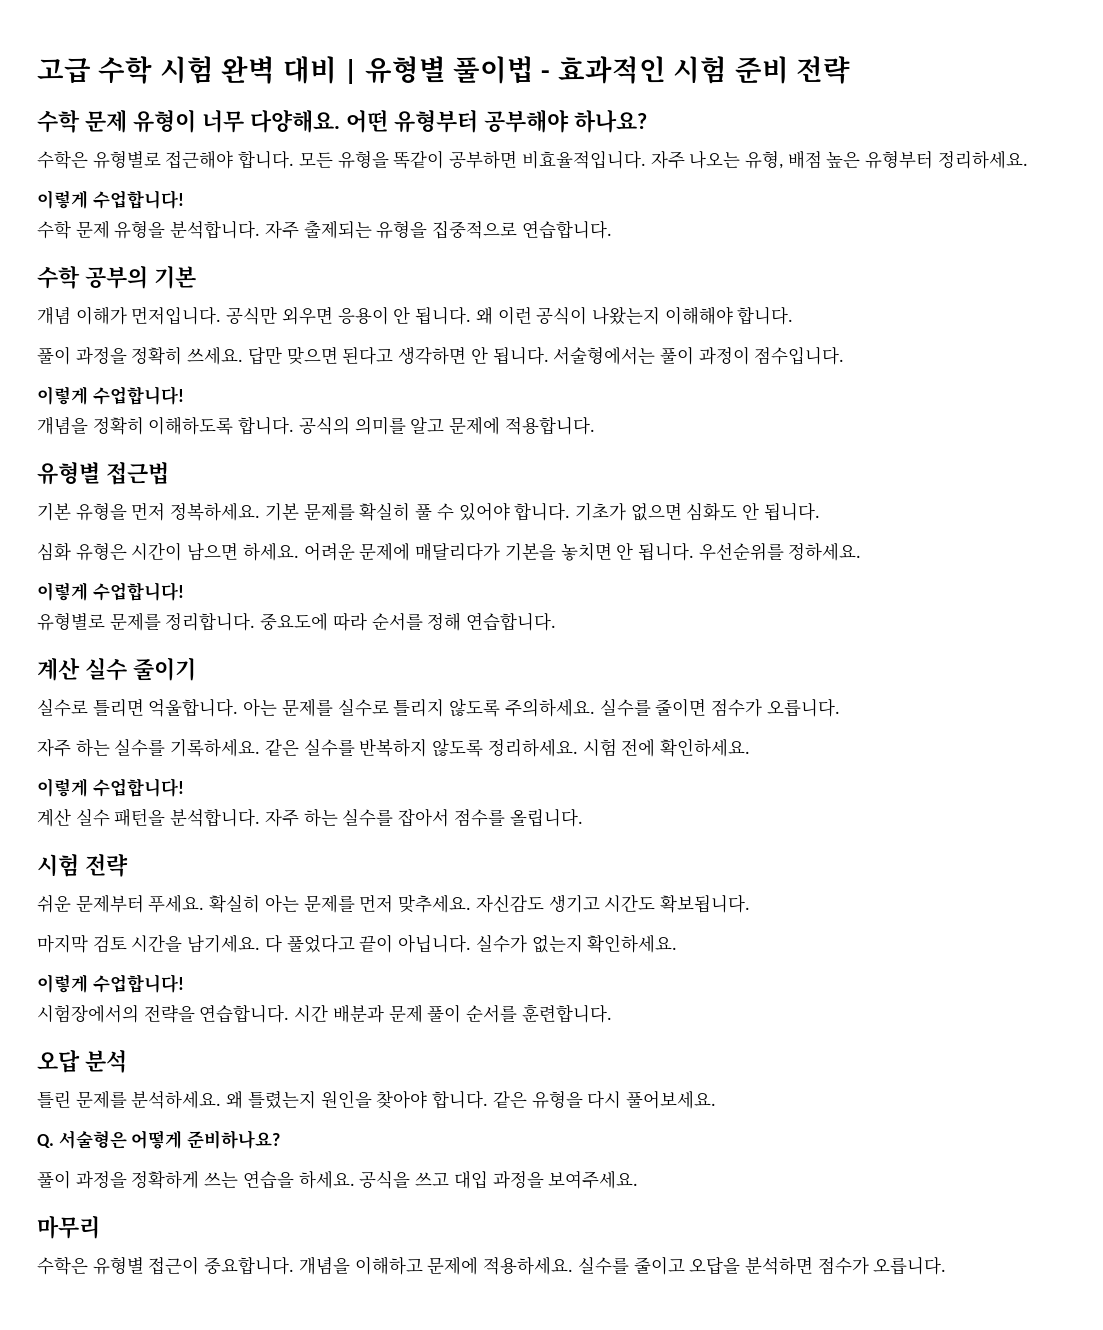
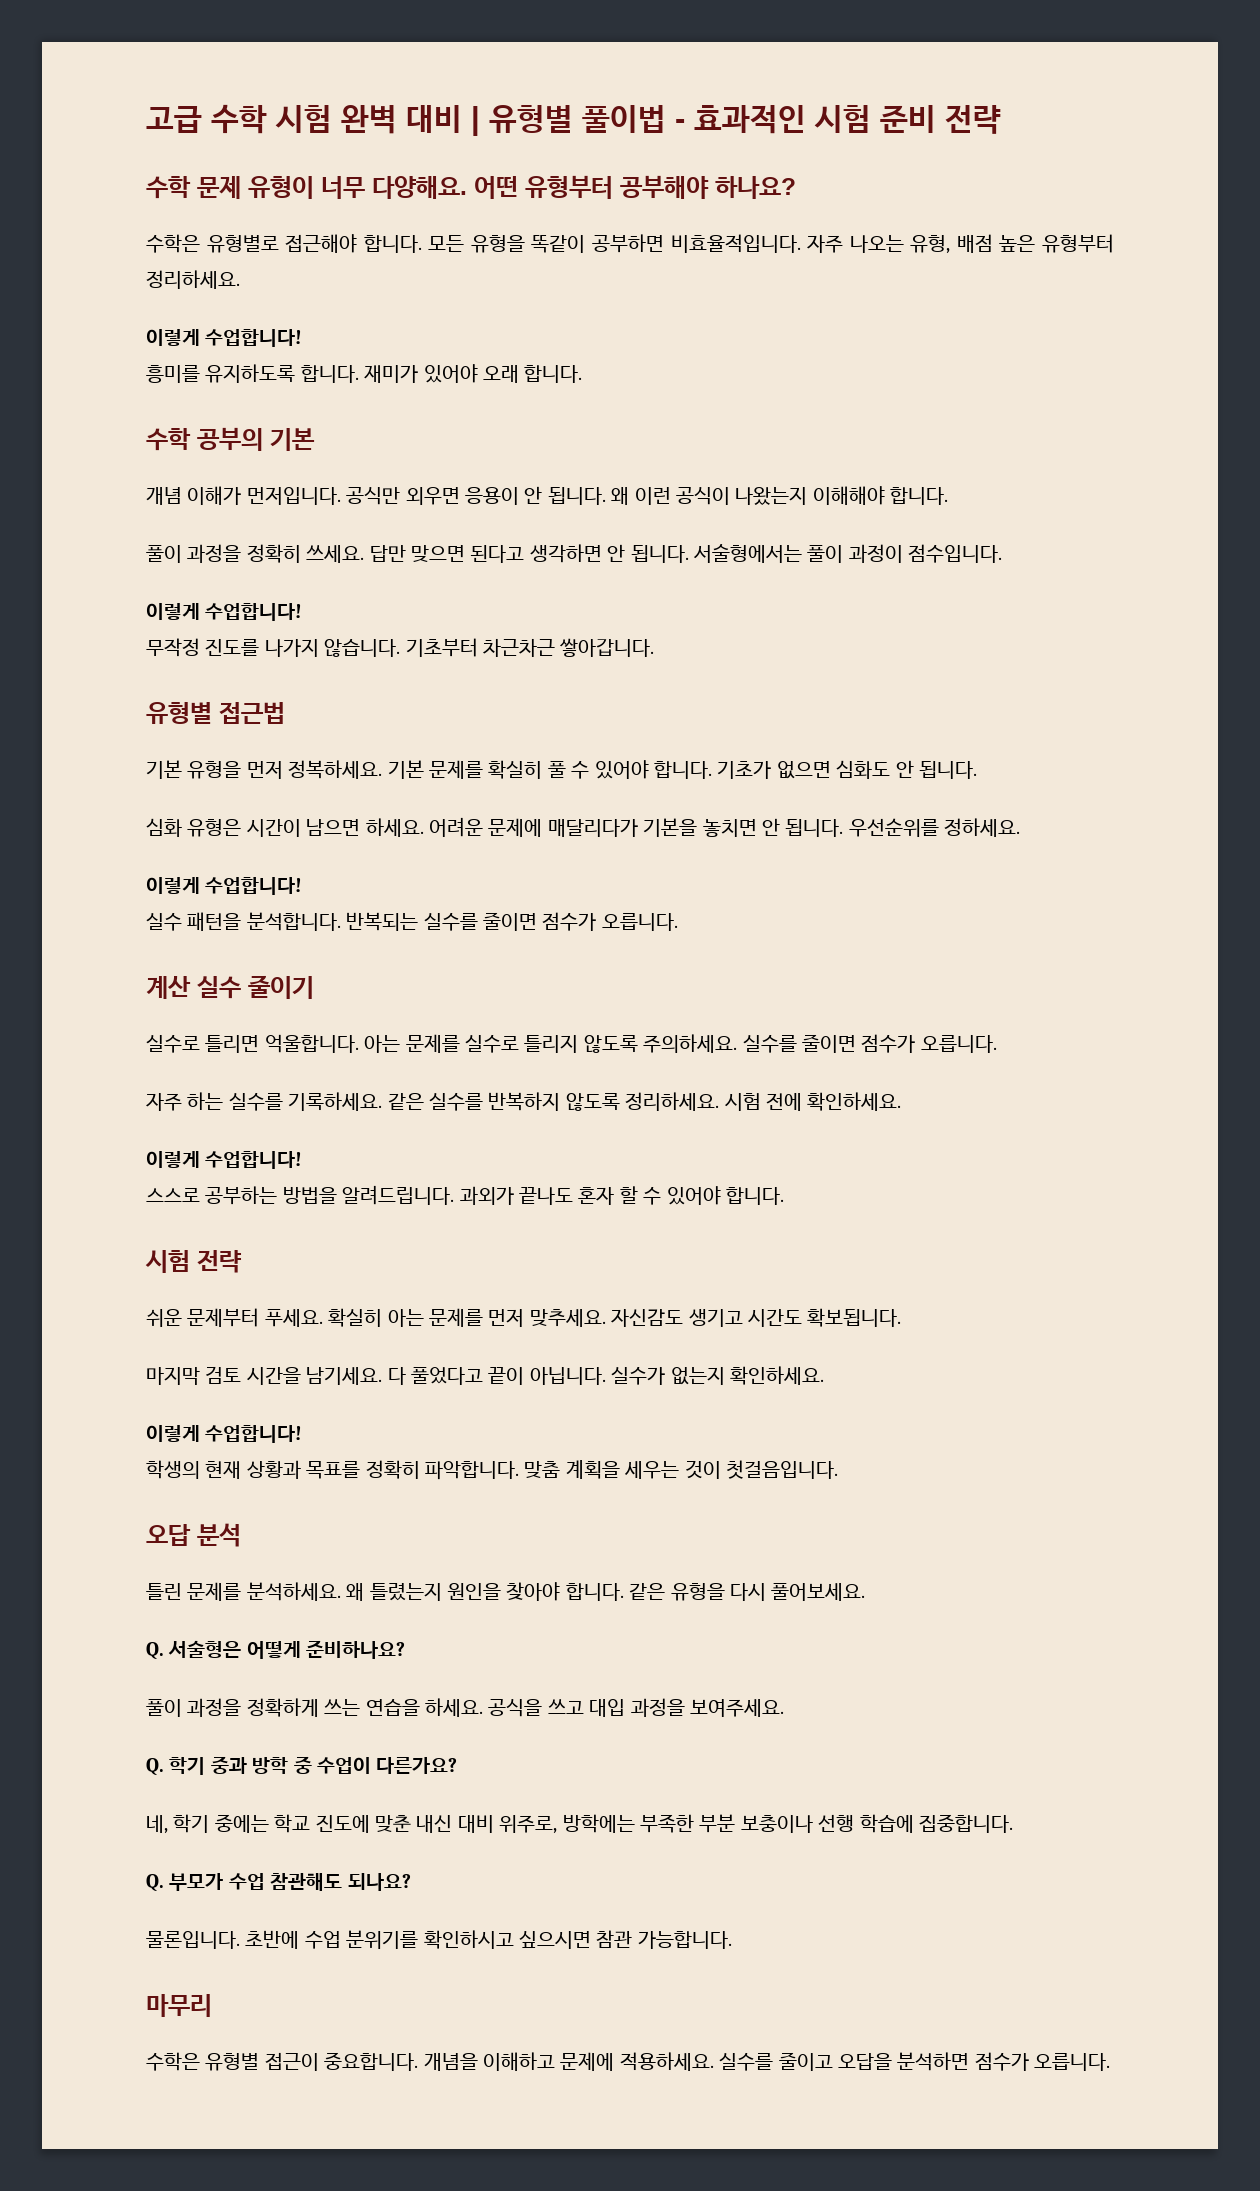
- 수학 문제 유형을 분석합니다. 자주 출제되는 유형을 집중적으로 연습합니다.
+ 흥미를 유지하도록 합니다. 재미가 있어야 오래 합니다.
- 개념을 정확히 이해하도록 합니다. 공식의 의미를 알고 문제에 적용합니다.
+ 무작정 진도를 나가지 않습니다. 기초부터 차근차근 쌓아갑니다.
- 유형별로 문제를 정리합니다. 중요도에 따라 순서를 정해 연습합니다.
+ 실수 패턴을 분석합니다. 반복되는 실수를 줄이면 점수가 오릅니다.
- 계산 실수 패턴을 분석합니다. 자주 하는 실수를 잡아서 점수를 올립니다.
+ 스스로 공부하는 방법을 알려드립니다. 과외가 끝나도 혼자 할 수 있어야 합니다.
- 시험장에서의 전략을 연습합니다. 시간 배분과 문제 풀이 순서를 훈련합니다.
+ 학생의 현재 상황과 목표를 정확히 파악합니다. 맞춤 계획을 세우는 것이 첫걸음입니다.
+ Q. 학기 중과 방학 중 수업이 다른가요?
+ 네, 학기 중에는 학교 진도에 맞춘 내신 대비 위주로, 방학에는 부족한 부분 보충이나 선행 학습에 집중합니다.
+ Q. 부모가 수업 참관해도 되나요?
+ 물론입니다. 초반에 수업 분위기를 확인하시고 싶으시면 참관 가능합니다.

